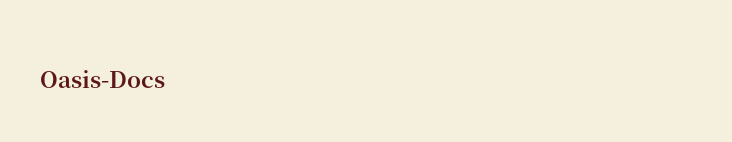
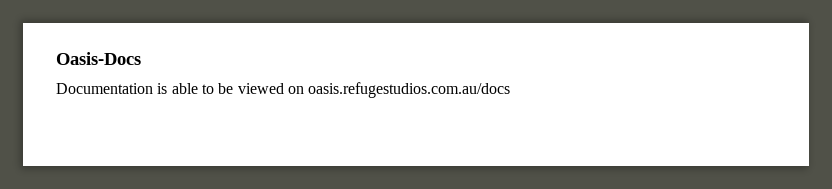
+ Documentation is able to be viewed on oasis.refugestudios.com.au/docs

